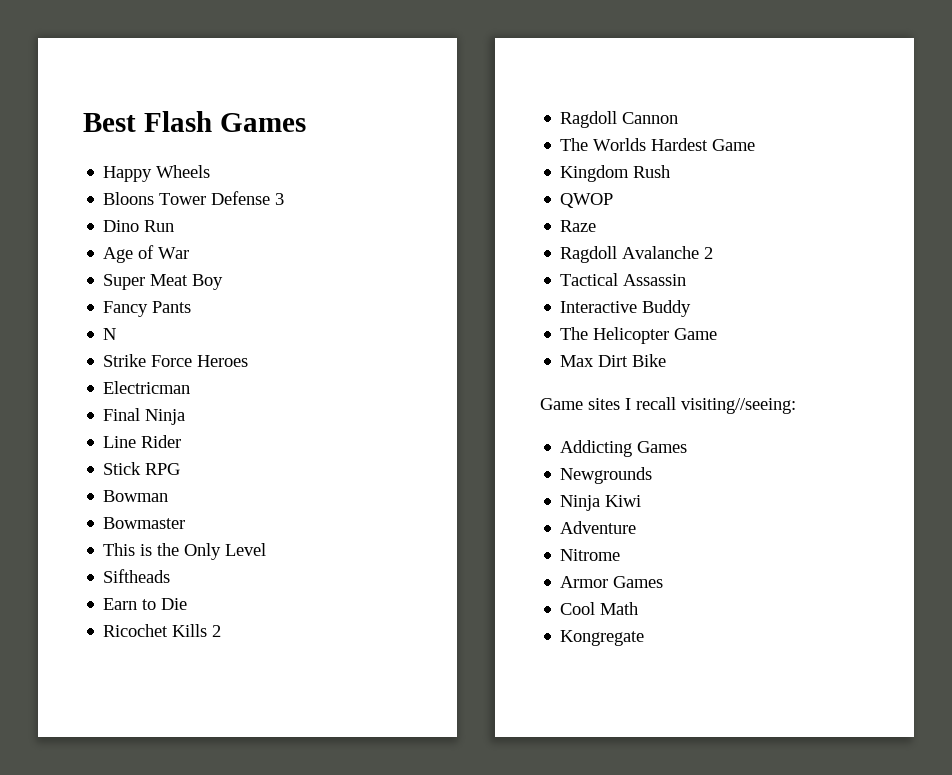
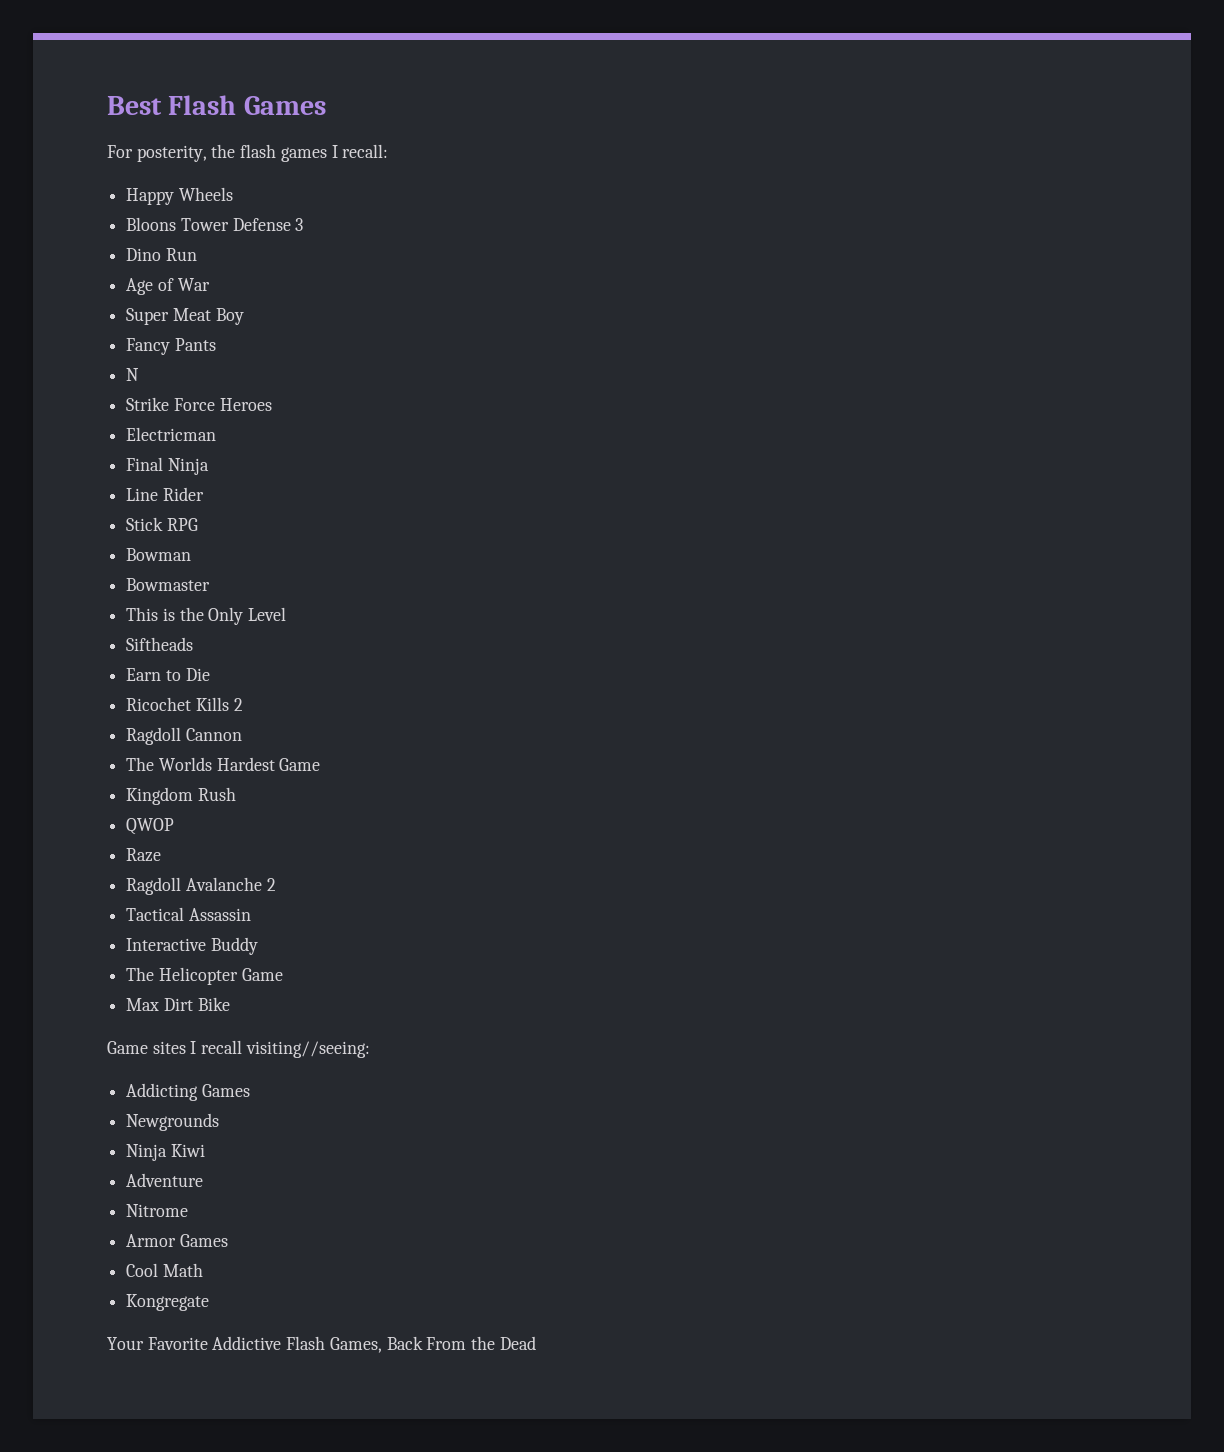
+ For posterity, the flash games I recall:
+ Your Favorite Addictive Flash Games, Back From the Dead

